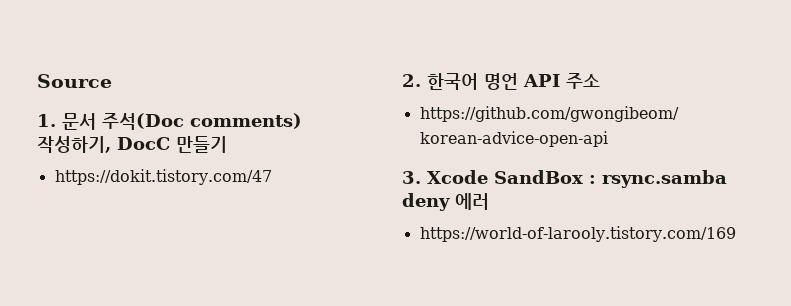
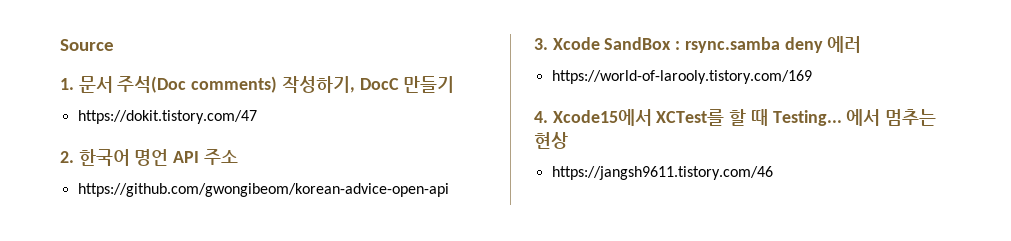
+ 4. Xcode15에서 XCTest를 할 때 Testing... 에서 멈추는 현상
+ https://jangsh9611.tistory.com/46

